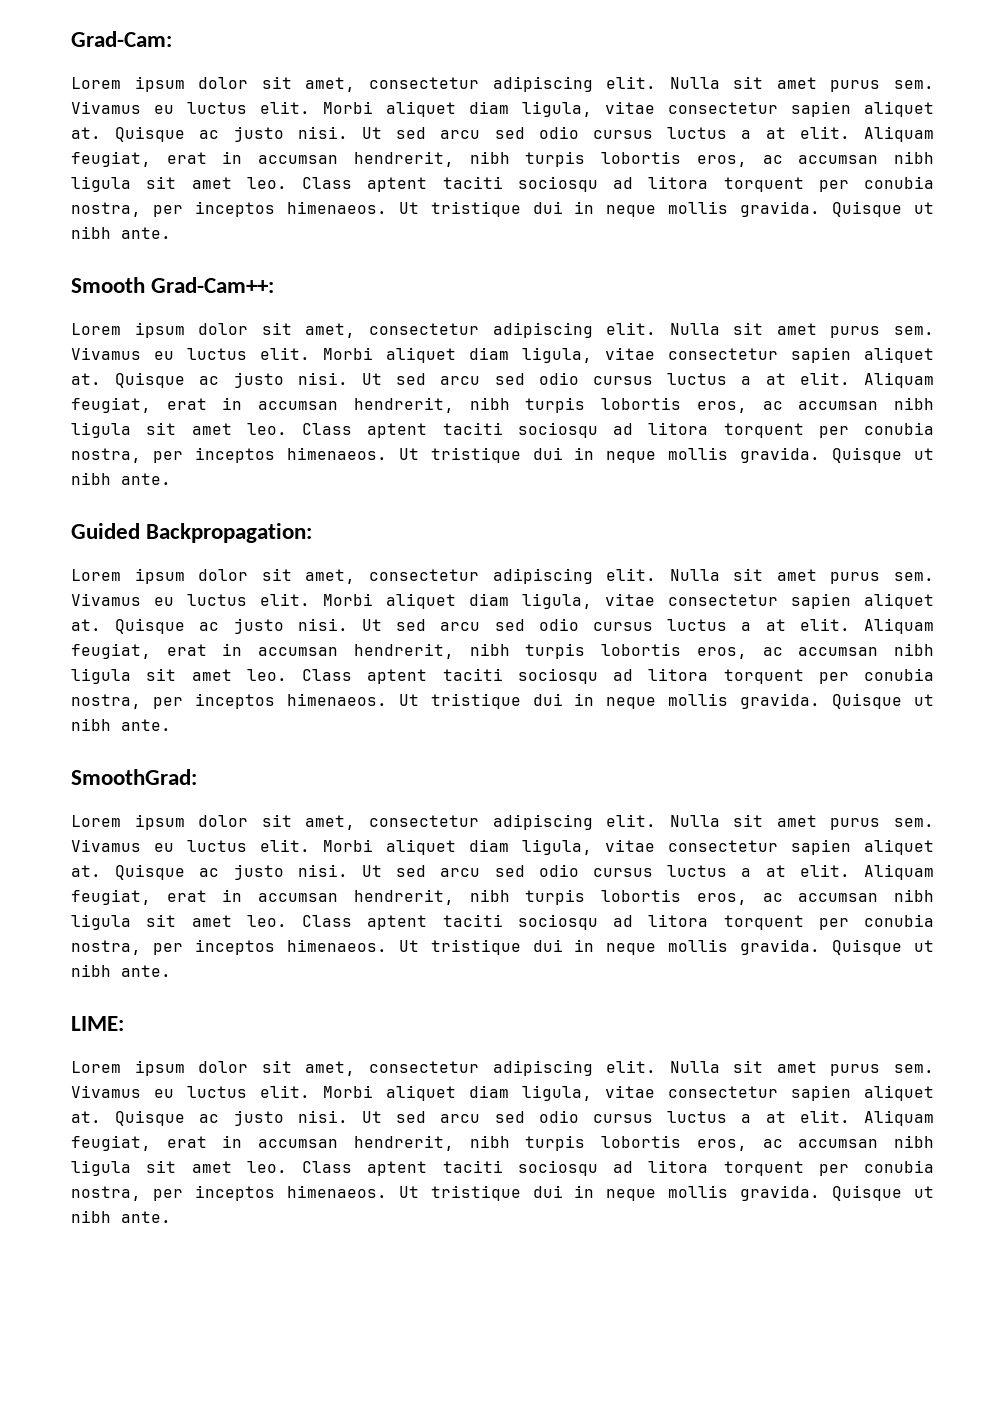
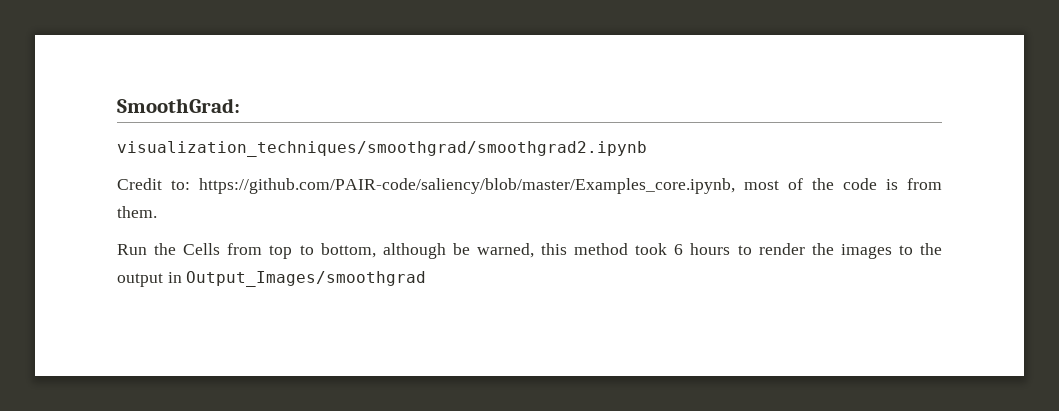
- Grad-Cam:
- Lorem ipsum dolor sit amet, consectetur adipiscing elit. Nulla sit amet purus sem. Vivamus eu luctus elit. Morbi aliquet diam ligula, vitae consectetur sapien aliquet at. Quisque ac justo nisi. Ut sed arcu sed odio cursus luctus a at elit. Aliquam feugiat, erat in accumsan hendrerit, nibh turpis lobortis eros, ac accumsan nibh ligula sit amet leo. Class aptent taciti sociosqu ad litora torquent per conubia nostra, per inceptos himenaeos. Ut tristique dui in neque mollis gravida. Quisque ut nibh ante.
- Smooth Grad-Cam++:
- Lorem ipsum dolor sit amet, consectetur adipiscing elit. Nulla sit amet purus sem. Vivamus eu luctus elit. Morbi aliquet diam ligula, vitae consectetur sapien aliquet at. Quisque ac justo nisi. Ut sed arcu sed odio cursus luctus a at elit. Aliquam feugiat, erat in accumsan hendrerit, nibh turpis lobortis eros, ac accumsan nibh ligula sit amet leo. Class aptent taciti sociosqu ad litora torquent per conubia nostra, per inceptos himenaeos. Ut tristique dui in neque mollis gravida. Quisque ut nibh ante.
- Guided Backpropagation:
- Lorem ipsum dolor sit amet, consectetur adipiscing elit. Nulla sit amet purus sem. Vivamus eu luctus elit. Morbi aliquet diam ligula, vitae consectetur sapien aliquet at. Quisque ac justo nisi. Ut sed arcu sed odio cursus luctus a at elit. Aliquam feugiat, erat in accumsan hendrerit, nibh turpis lobortis eros, ac accumsan nibh ligula sit amet leo. Class aptent taciti sociosqu ad litora torquent per conubia nostra, per inceptos himenaeos. Ut tristique dui in neque mollis gravida. Quisque ut nibh ante.
  SmoothGrad:
- Lorem ipsum dolor sit amet, consectetur adipiscing elit. Nulla sit amet purus sem. Vivamus eu luctus elit. Morbi aliquet diam ligula, vitae consectetur sapien aliquet at. Quisque ac justo nisi. Ut sed arcu sed odio cursus luctus a at elit. Aliquam feugiat, erat in accumsan hendrerit, nibh turpis lobortis eros, ac accumsan nibh ligula sit amet leo. Class aptent taciti sociosqu ad litora torquent per conubia nostra, per inceptos himenaeos. Ut tristique dui in neque mollis gravida. Quisque ut nibh ante.
- LIME:
- Lorem ipsum dolor sit amet, consectetur adipiscing elit. Nulla sit amet purus sem. Vivamus eu luctus elit. Morbi aliquet diam ligula, vitae consectetur sapien aliquet at. Quisque ac justo nisi. Ut sed arcu sed odio cursus luctus a at elit. Aliquam feugiat, erat in accumsan hendrerit, nibh turpis lobortis eros, ac accumsan nibh ligula sit amet leo. Class aptent taciti sociosqu ad litora torquent per conubia nostra, per inceptos himenaeos. Ut tristique dui in neque mollis gravida. Quisque ut nibh ante.
+ visualization_techniques/smoothgrad/smoothgrad2.ipynb
+ Credit to: https://github.com/PAIR-code/saliency/blob/master/Examples_core.ipynb, most of the code is from them.
+ Run the Cells from top to bottom, although be warned, this method took 6 hours to render the images to the output in Output_Images/smoothgrad

